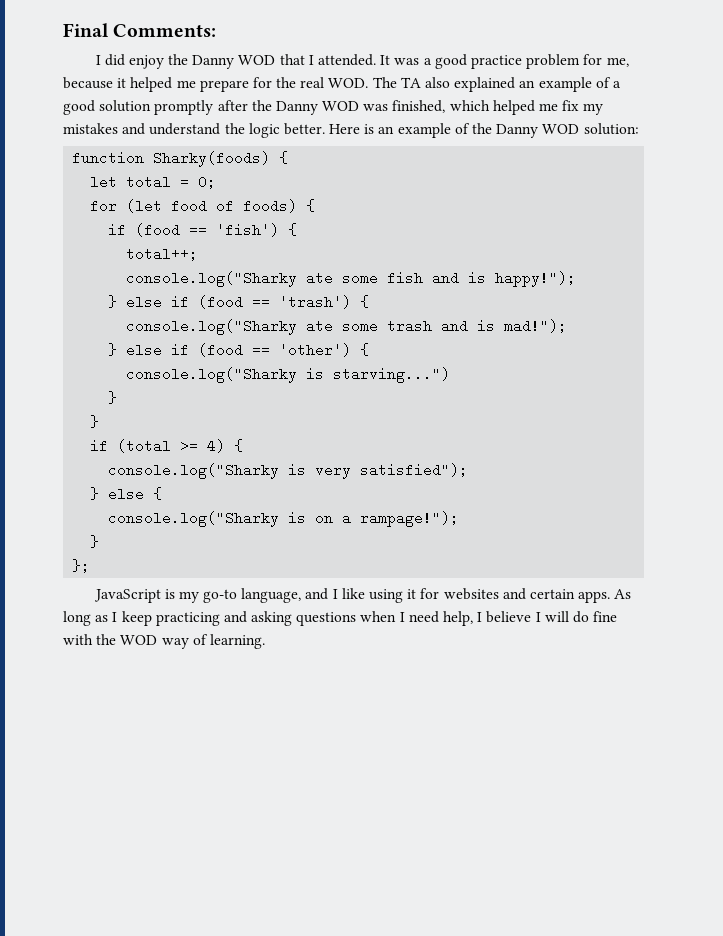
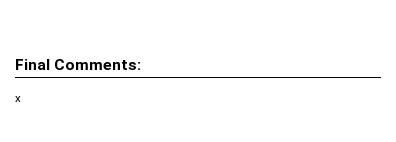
- I did enjoy the Danny WOD that I attended. It was a good practice problem for me, because it helped me prepare for the real WOD. The TA also explained an example of a good solution promptly after the Danny WOD was finished, which helped me fix my mistakes and understand the logic better. Here is an example of the Danny WOD solution:
- function Sharky(foods) {
- let total = 0;
- for (let food of foods) {
- if (food == 'fish') {
- total++;
- console.log("Sharky ate some fish and is happy!");
- } else if (food == 'trash') {
- console.log("Sharky ate some trash and is mad!");
- } else if (food == 'other') {
- console.log("Sharky is starving...")
- }
- }
- if (total >= 4) {
- console.log("Sharky is very satisfied");
- } else {
- console.log("Sharky is on a rampage!");
- }
- };
- JavaScript is my go-to language, and I like using it for websites and certain apps. As long as I keep practicing and asking questions when I need help, I believe I will do fine with the WOD way of learning.
+ x

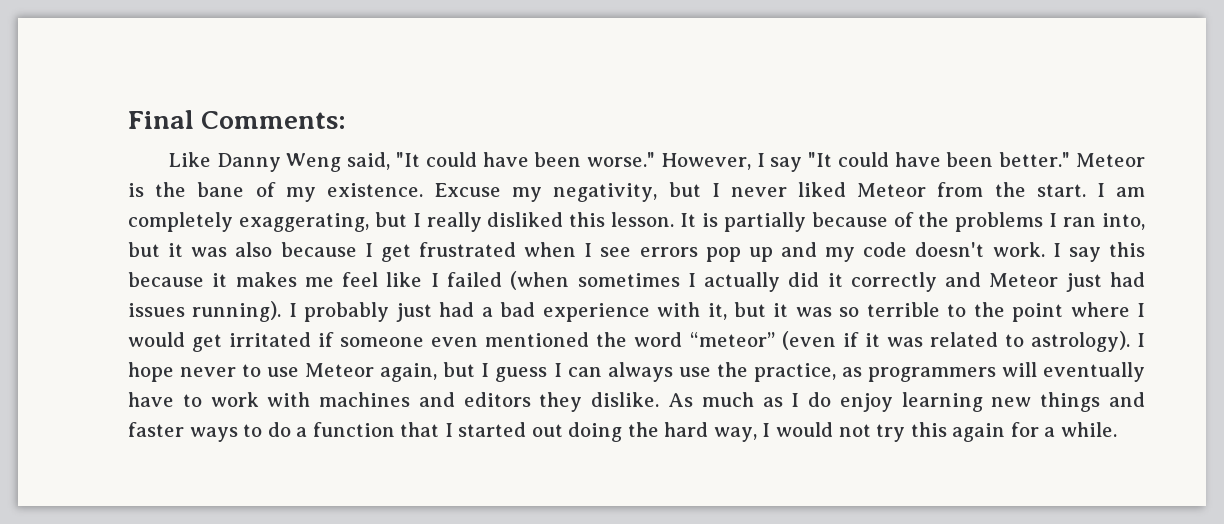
- x
+ Like Danny Weng said, "It could have been worse." However, I say "It could have been better." Meteor is the bane of my existence. Excuse my negativity, but I never liked Meteor from the start. I am completely exaggerating, but I really disliked this lesson. It is partially because of the problems I ran into, but it was also because I get frustrated when I see errors pop up and my code doesn't work. I say this because it makes me feel like I failed (when sometimes I actually did it correctly and Meteor just had issues running). I probably just had a bad experience with it, but it was so terrible to the point where I would get irritated if someone even mentioned the word “meteor” (even if it was related to astrology). I hope never to use Meteor again, but I guess I can always use the practice, as programmers will eventually have to work with machines and editors they dislike. As much as I do enjoy learning new things and faster ways to do a function that I started out doing the hard way, I would not try this again for a while.

